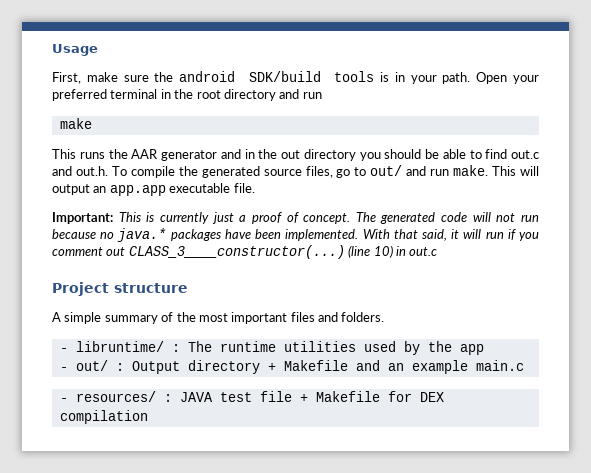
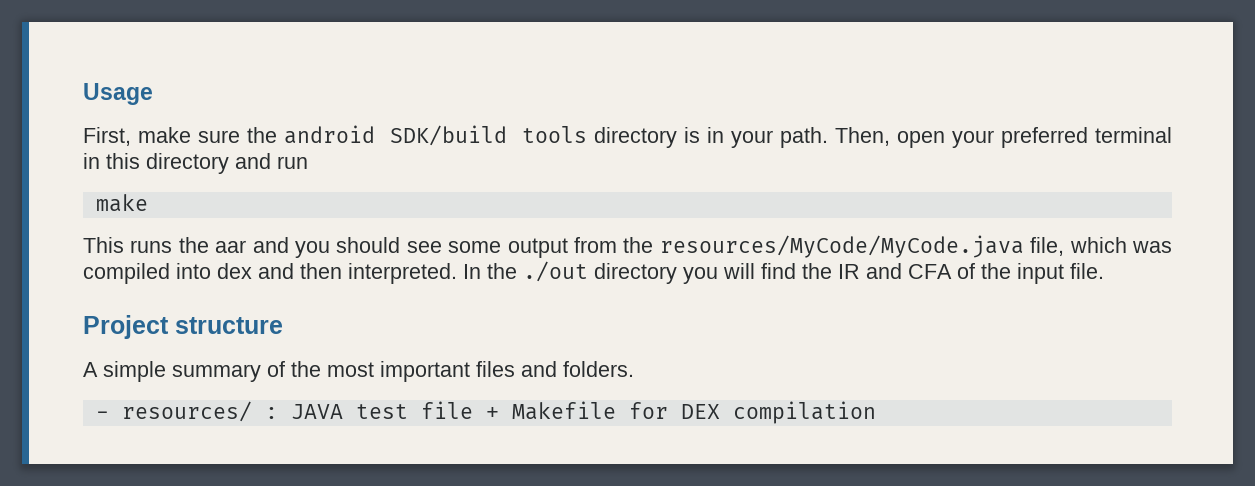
- First, make sure the android SDK/build tools is in your path.
+ First, make sure the android SDK/build tools directory is in your path.
- Open your preferred terminal in the root directory and run
+ Then, open your preferred terminal in this directory and run
- This runs the AAR generator and in the out directory you should be able to find out.c and out.h. To compile the generated source files, go to out/ and run make. This will output an app.app executable file.
- Important: This is currently just a proof of concept. The generated code will not run because no java.* packages have been implemented. With that said, it will run if you comment out CLASS_3____constructor(...) (line 10) in out.c
+ This runs the aar and you should see some output from the resources/MyCode/MyCode.java file, which was compiled into dex and then interpreted. In the ./out directory you will find the IR and CFA of the input file.
- - libruntime/ : The runtime utilities used by the app
- - out/ : Output directory + Makefile and an example main.c

